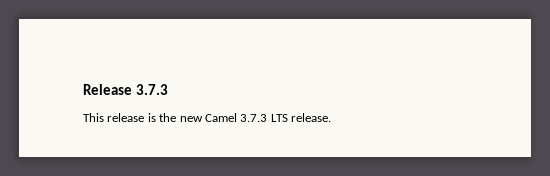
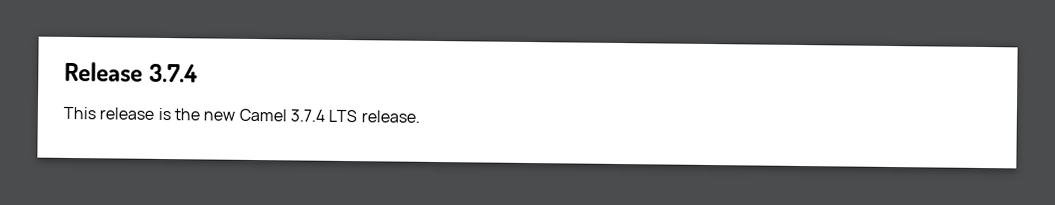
- Release 3.7.3
+ Release 3.7.4
- This release is the new Camel 3.7.3 LTS release.
+ This release is the new Camel 3.7.4 LTS release.

